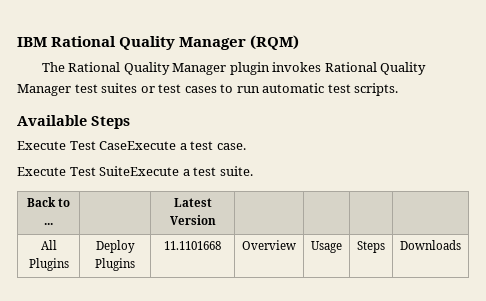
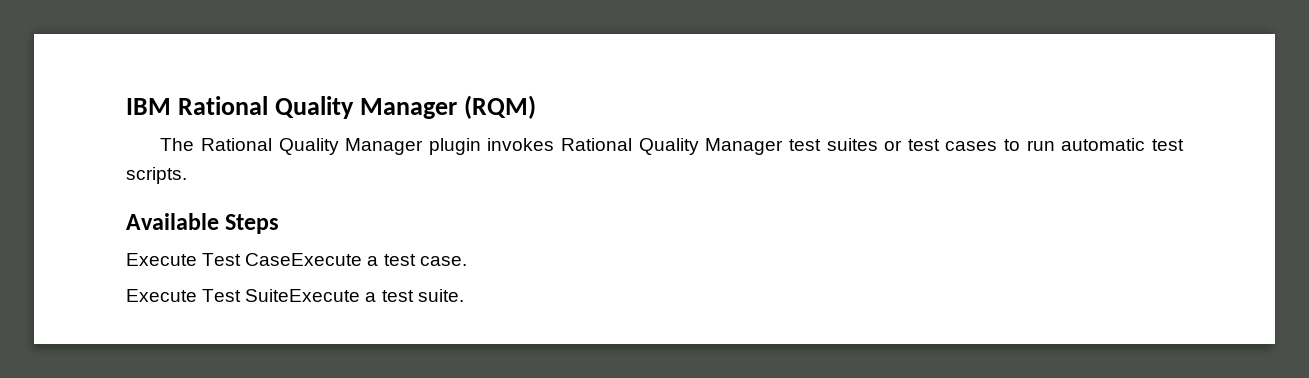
- Back to ... | | Latest Version | | | |
- All Plugins | Deploy Plugins | 11.1101668 | Overview | Usage | Steps | Downloads

